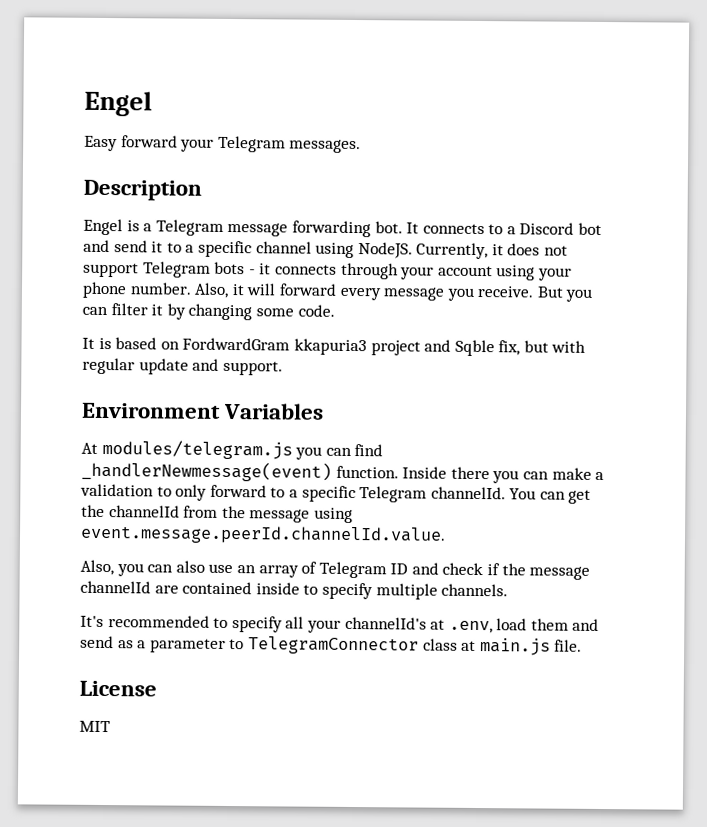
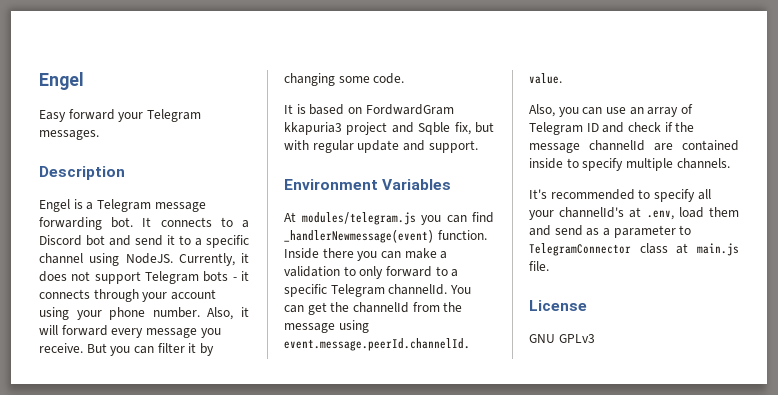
- Also, you can also use an array of Telegram ID and check if the message channelId are contained inside to specify multiple channels.
+ Also, you can use an array of Telegram ID and check if the message channelId are contained inside to specify multiple channels.
- MIT
+ GNU GPLv3

